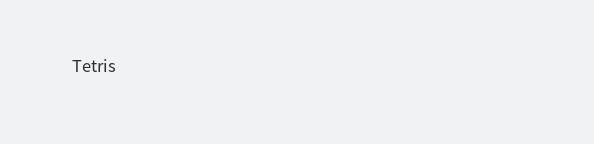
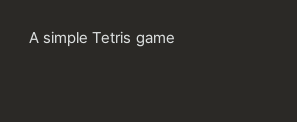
- Tetris
+ A simple Tetris game

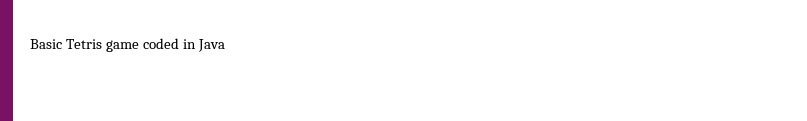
- A simple Tetris game
+ Basic Tetris game coded in Java

